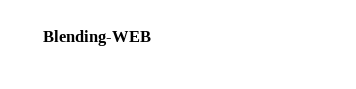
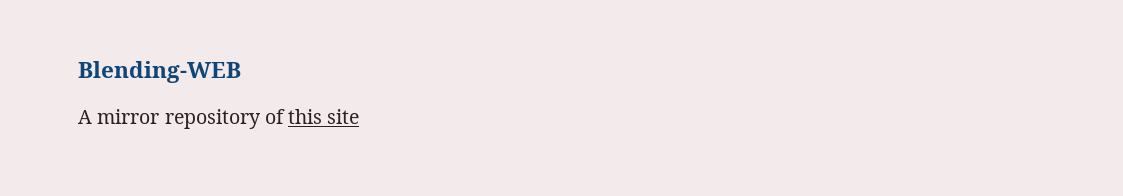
+ A mirror repository of this site

